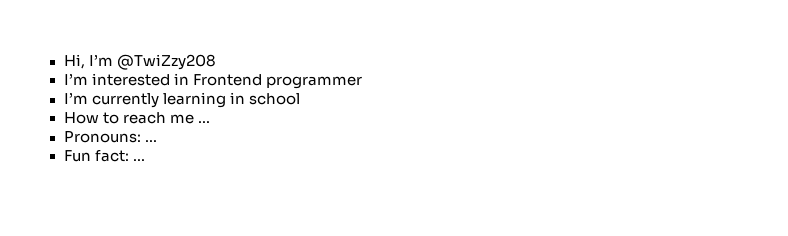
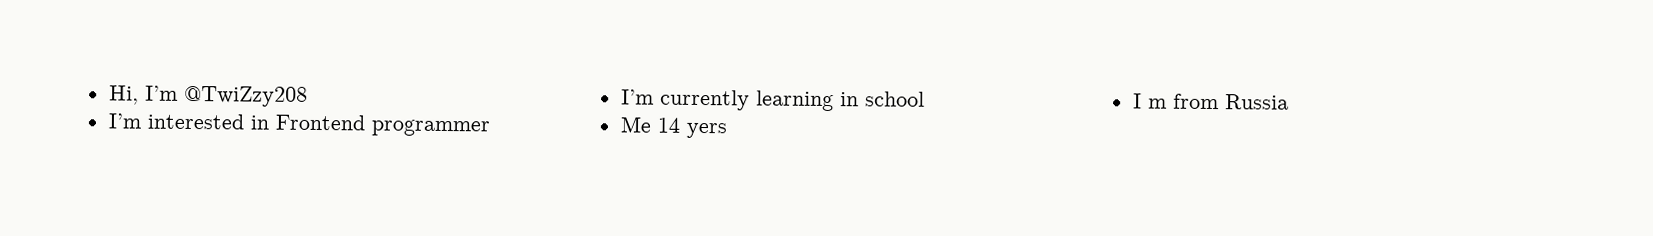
- How to reach me ...
- Pronouns: ...
- Fun fact: ...
+ Me 14 yers
+ I m from Russia

